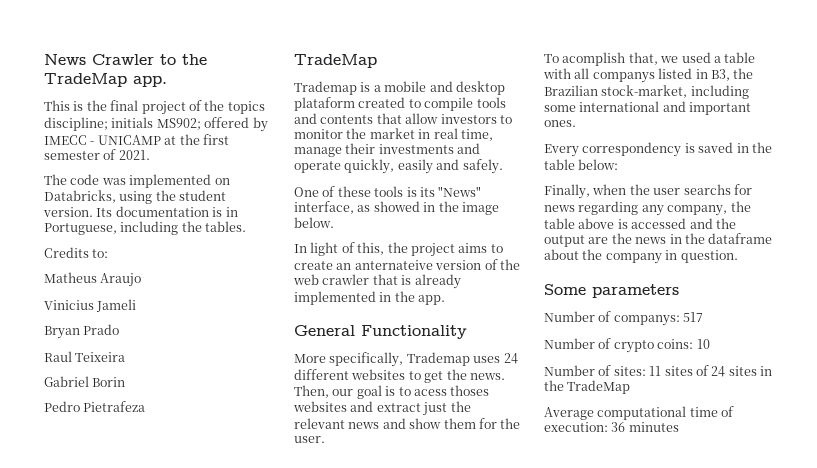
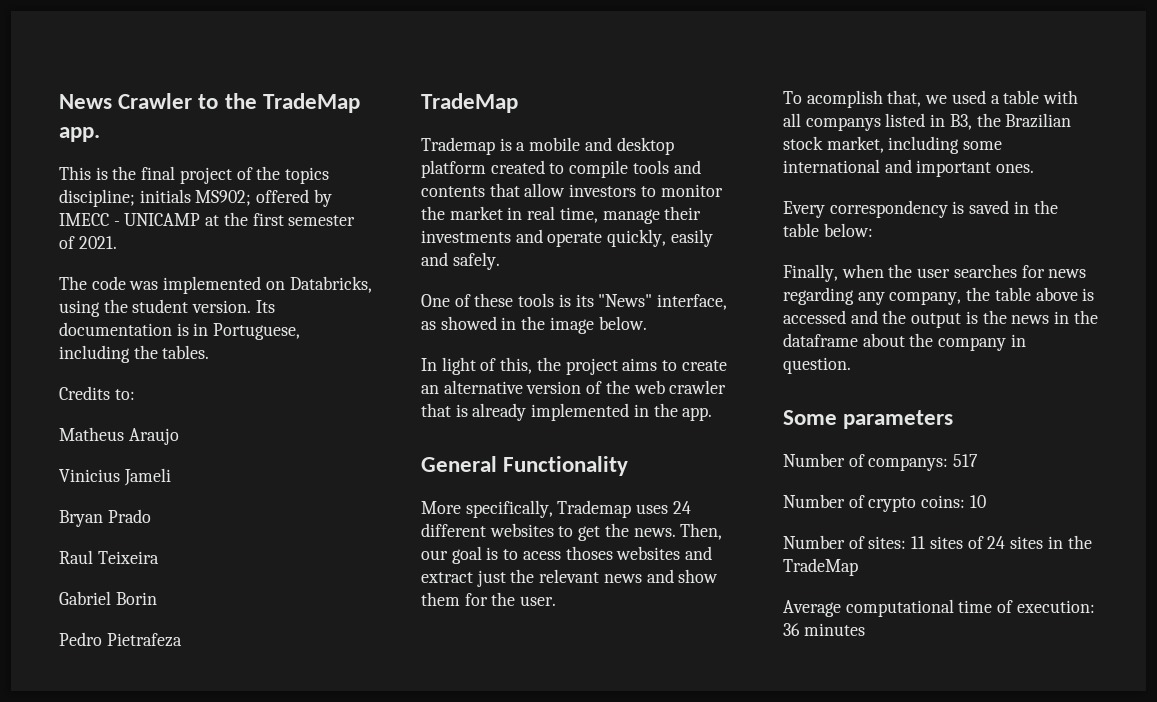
- Trademap is a mobile and desktop plataform created to compile tools and contents that allow investors to monitor the market in real time, manage their investments and operate quickly, easily and safely.
+ Trademap is a mobile and desktop platform created to compile tools and contents that allow investors to monitor the market in real time, manage their investments and operate quickly, easily and safely.
- In light of this, the project aims to create an anternateive version of the web crawler that is already implemented in the app.
+ In light of this, the project aims to create an alternative version of the web crawler that is already implemented in the app.
- To acomplish that, we used a table with all companys listed in B3, the Brazilian stock-market, including some international and important ones.
+ To acomplish that, we used a table with all companys listed in B3, the Brazilian stock market, including some international and important ones.
- Finally, when the user searchs for news regarding any company, the table above is accessed and the output are the news in the dataframe about the company in question.
+ Finally, when the user searches for news regarding any company, the table above is accessed and the output is the news in the dataframe about the company in question.

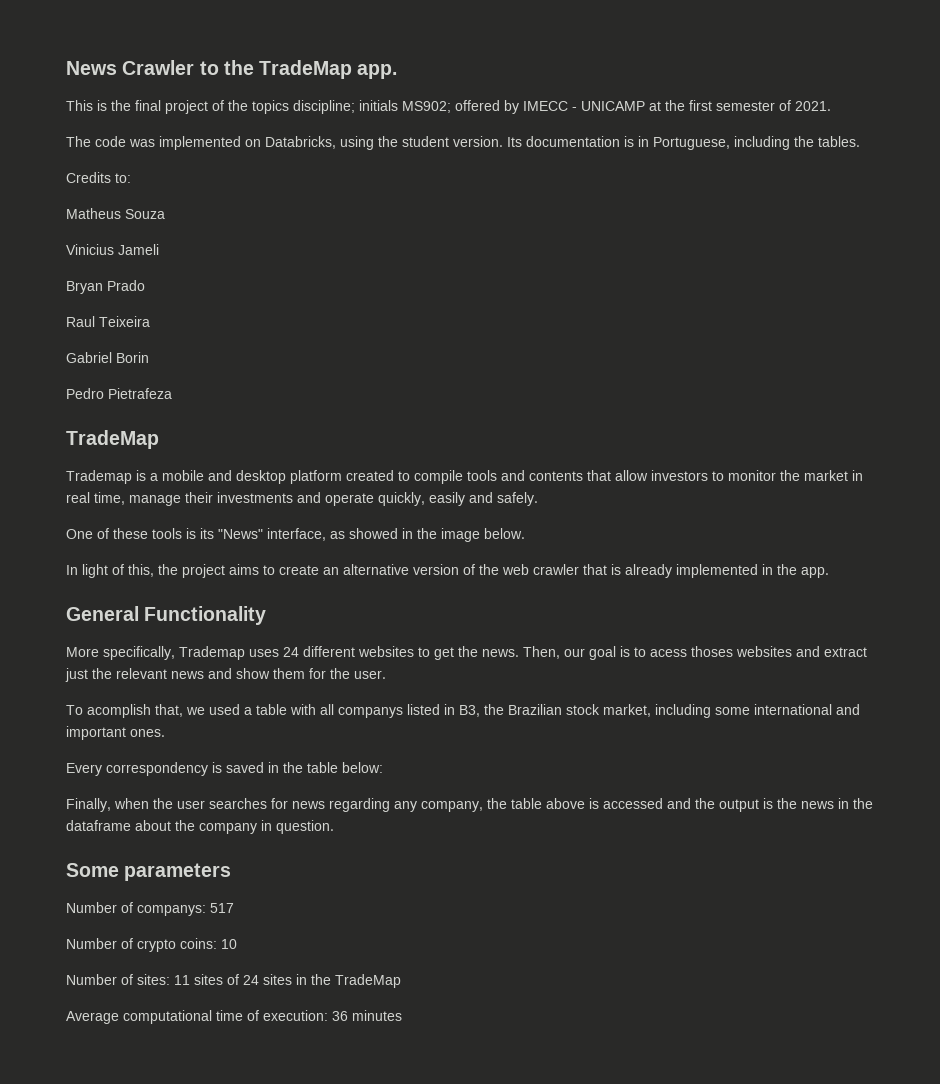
- Matheus Araujo
+ Matheus Souza

